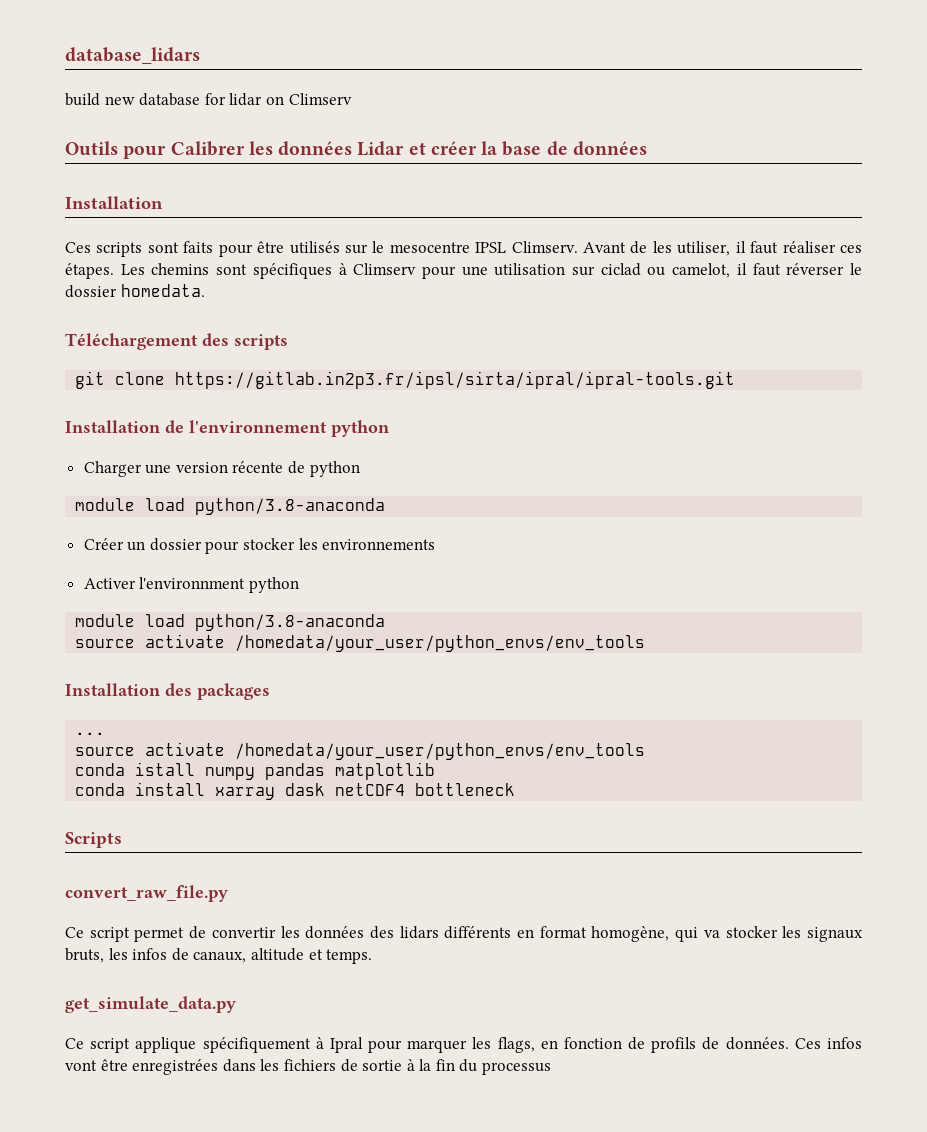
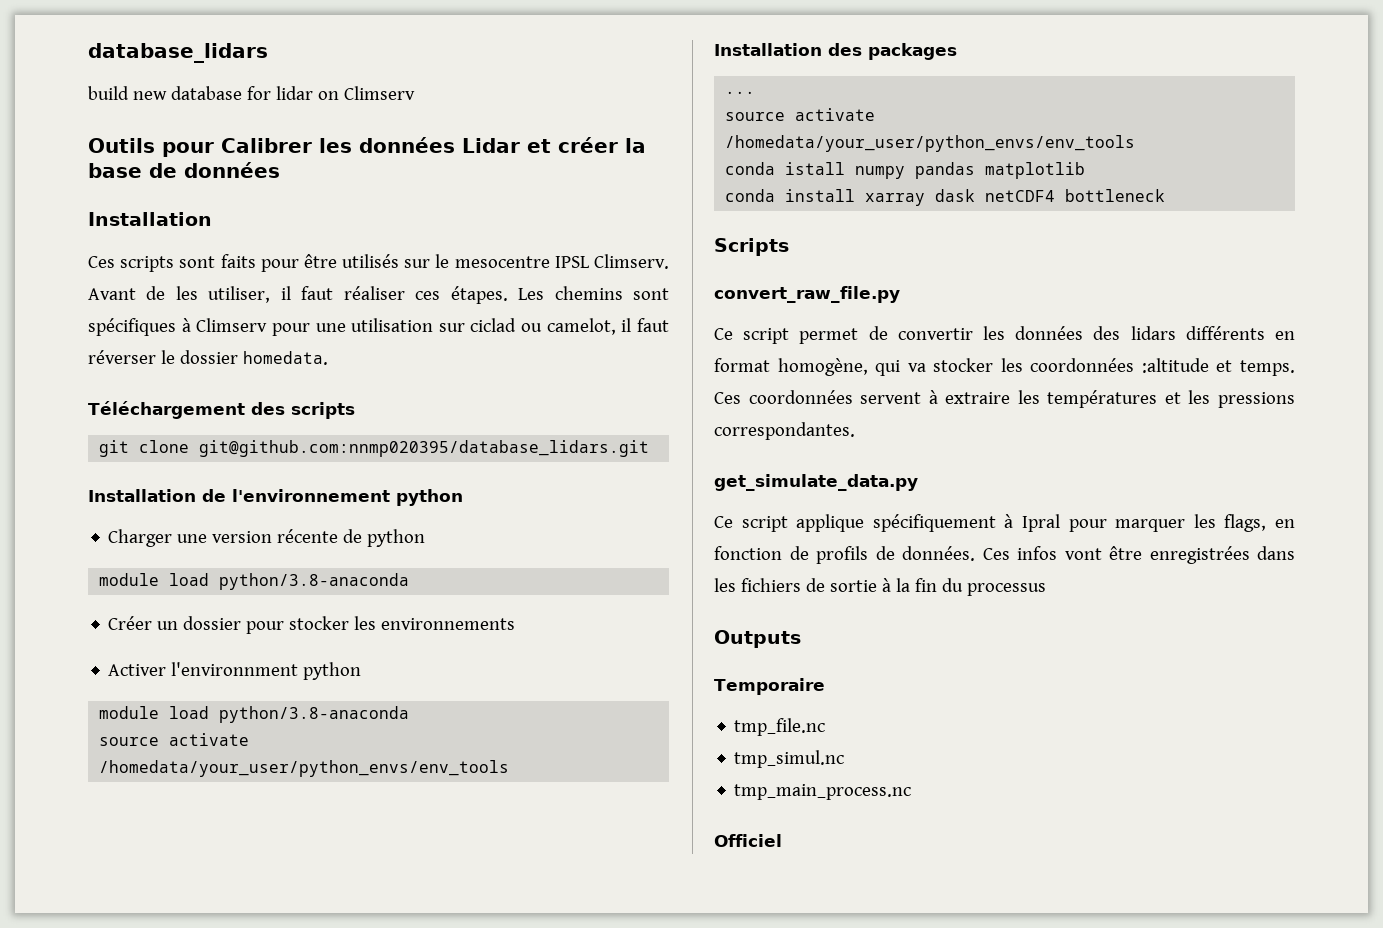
- git clone https://gitlab.in2p3.fr/ipsl/sirta/ipral/ipral-tools.git
+ git clone git@github.com:nnmp020395/database_lidars.git
- Ce script permet de convertir les données des lidars différents en format homogène, qui va stocker les signaux bruts, les infos de canaux, altitude et temps.
+ Ce script permet de convertir les données des lidars différents en format homogène, qui va stocker les coordonnées :altitude et temps. Ces coordonnées servent à extraire les températures et les pressions correspondantes.
+ Outputs
+ Temporaire
+ tmp_file.nc
+ tmp_simul.nc
+ tmp_main_process.nc
+ Officiel

